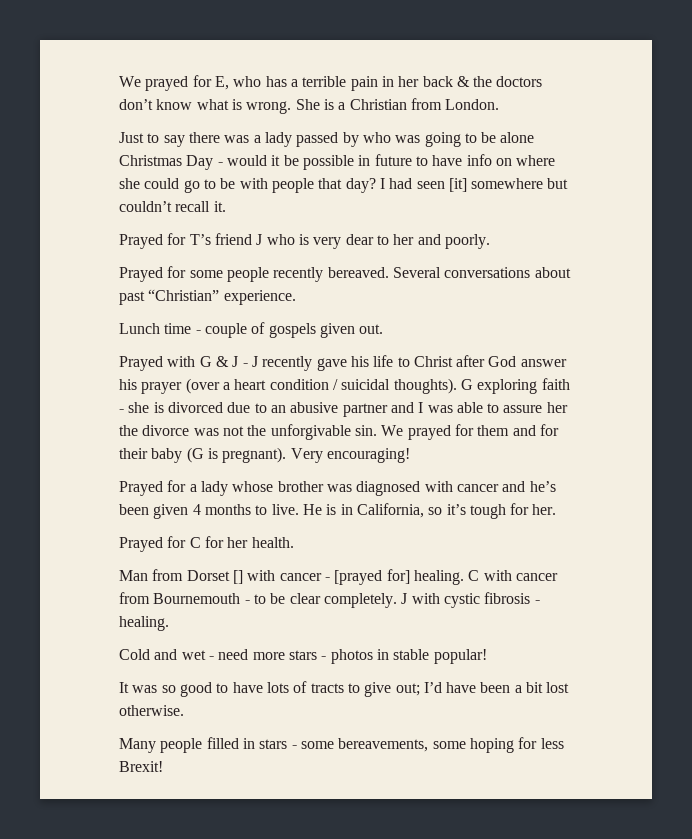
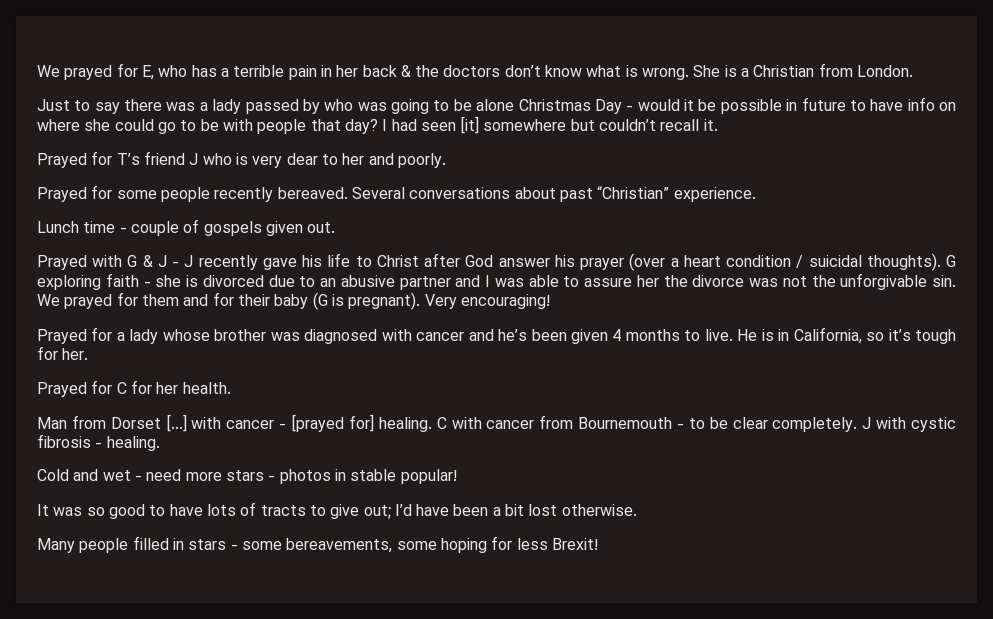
- Man from Dorset [] with cancer - [prayed for] healing.
+ Man from Dorset [...] with cancer - [prayed for] healing.

